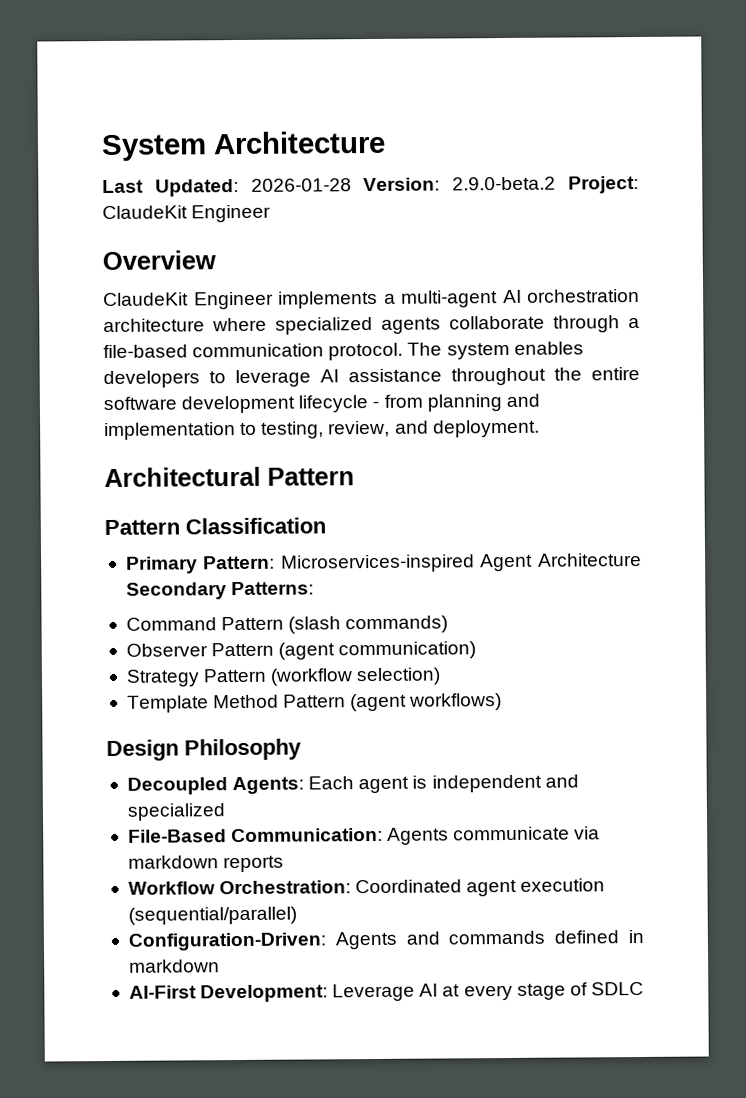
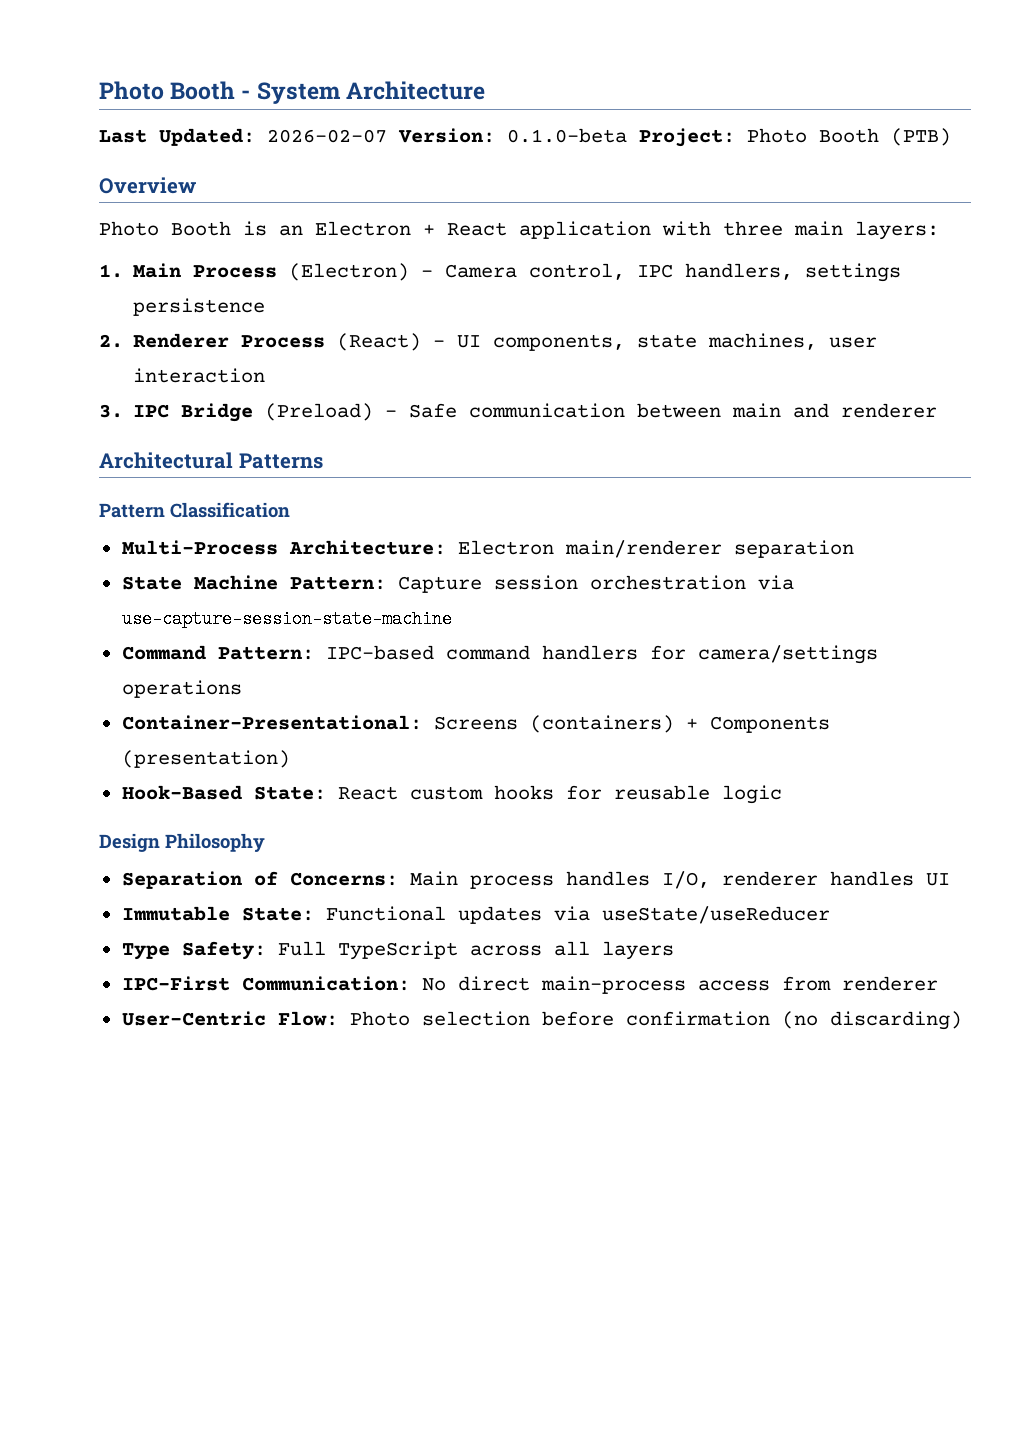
- System Architecture
+ Photo Booth - System Architecture
- Last Updated: 2026-01-28 Version: 2.9.0-beta.2 Project: ClaudeKit Engineer
+ Last Updated: 2026-02-07 Version: 0.1.0-beta Project: Photo Booth (PTB)
  Overview
- ClaudeKit Engineer implements a multi-agent AI orchestration architecture where specialized agents collaborate through a file-based communication protocol. The system enables developers to leverage AI assistance throughout the entire software development lifecycle - from planning and implementation to testing, review, and deployment.
+ Photo Booth is an Electron + React application with three main layers:
+ 1. Main Process (Electron) - Camera control, IPC handlers, settings persistence
+ 2. Renderer Process (React) - UI components, state machines, user interaction
+ 3. IPC Bridge (Preload) - Safe communication between main and renderer
- Architectural Pattern
+ Architectural Patterns
- Primary Pattern: Microservices-inspired Agent Architecture Secondary Patterns:
- Command Pattern (slash commands)
- Observer Pattern (agent communication)
- Strategy Pattern (workflow selection)
- Template Method Pattern (agent workflows)
+ Multi-Process Architecture: Electron main/renderer separation
+ State Machine Pattern: Capture session orchestration via use-capture-session-state-machine
+ Command Pattern: IPC-based command handlers for camera/settings operations
+ Container-Presentational: Screens (containers) + Components (presentation)
+ Hook-Based State: React custom hooks for reusable logic
  Design Philosophy
- Decoupled Agents: Each agent is independent and specialized
- File-Based Communication: Agents communicate via markdown reports
- Workflow Orchestration: Coordinated agent execution (sequential/parallel)
- Configuration-Driven: Agents and commands defined in markdown
- AI-First Development: Leverage AI at every stage of SDLC
+ Separation of Concerns: Main process handles I/O, renderer handles UI
+ Immutable State: Functional updates via useState/useReducer
+ Type Safety: Full TypeScript across all layers
+ IPC-First Communication: No direct main-process access from renderer
+ User-Centric Flow: Photo selection before confirmation (no discarding)

